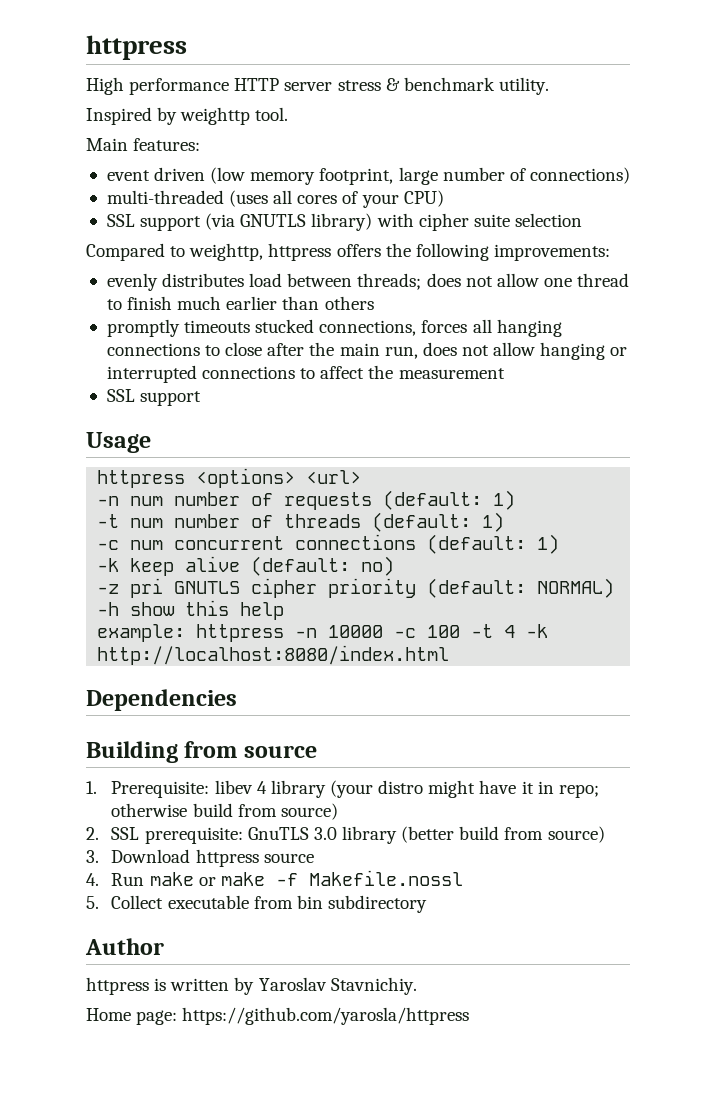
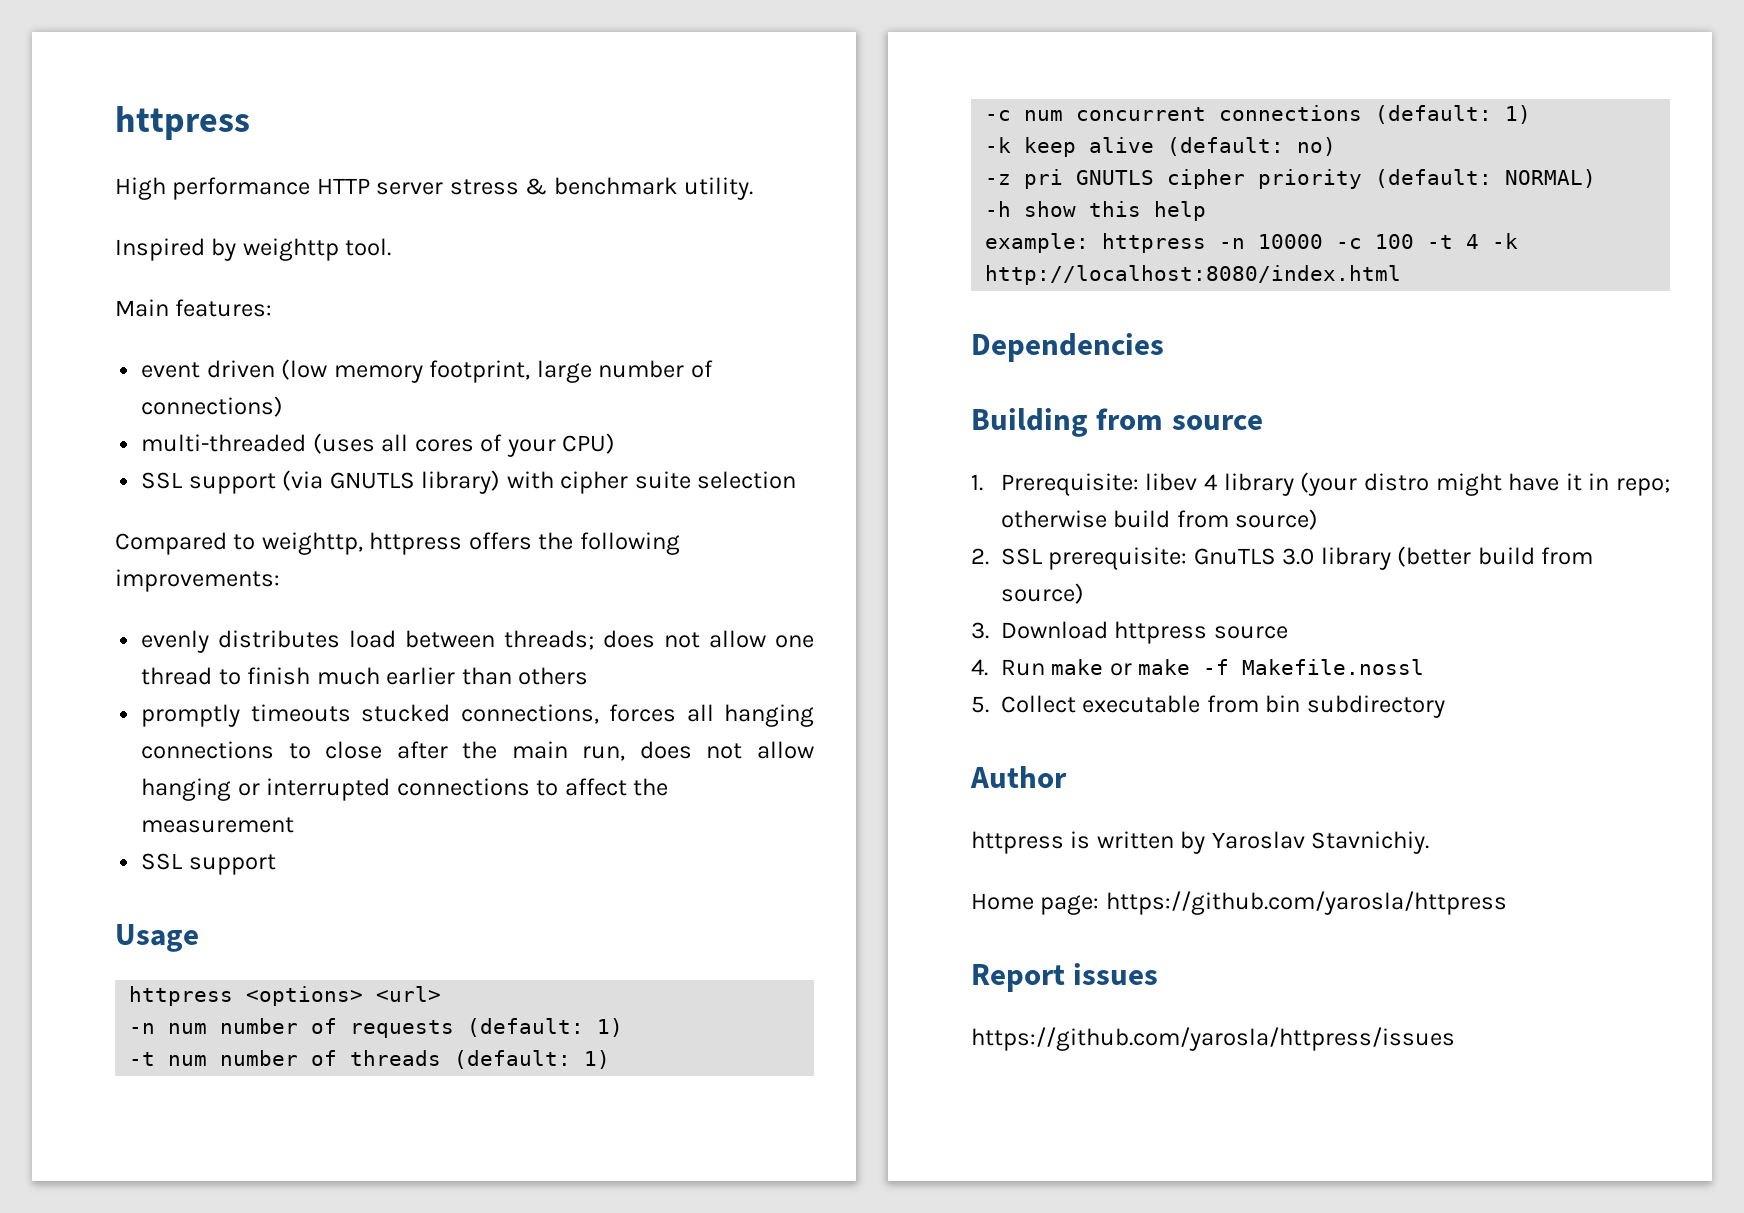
+ Report issues
+ https://github.com/yarosla/httpress/issues

